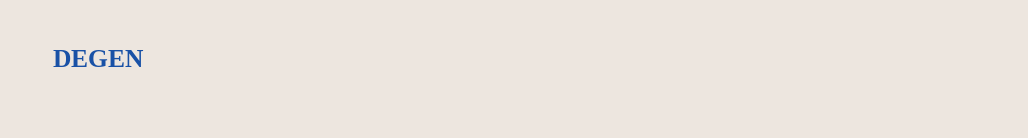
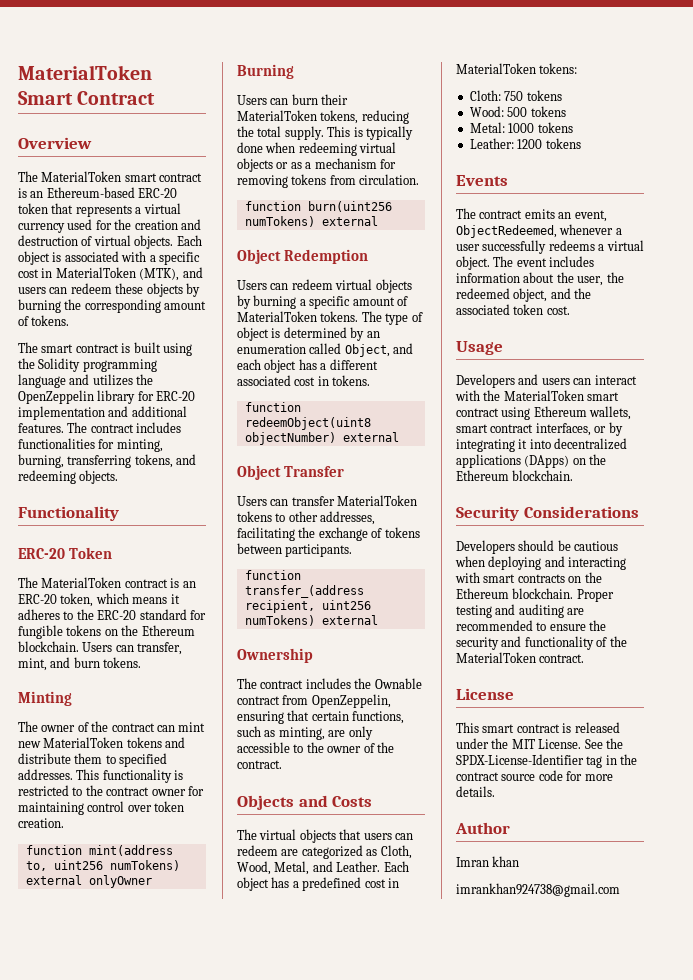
- DEGEN
+ MaterialToken Smart Contract
+ Overview
+ The MaterialToken smart contract is an Ethereum-based ERC-20 token that represents a virtual currency used for the creation and destruction of virtual objects. Each object is associated with a specific cost in MaterialToken (MTK), and users can redeem these objects by burning the corresponding amount of tokens.
+ The smart contract is built using the Solidity programming language and utilizes the OpenZeppelin library for ERC-20 implementation and additional features. The contract includes functionalities for minting, burning, transferring tokens, and redeeming objects.
+ Functionality
+ ERC-20 Token
+ The MaterialToken contract is an ERC-20 token, which means it adheres to the ERC-20 standard for fungible tokens on the Ethereum blockchain. Users can transfer, mint, and burn tokens.
+ Minting
+ The owner of the contract can mint new MaterialToken tokens and distribute them to specified addresses. This functionality is restricted to the contract owner for maintaining control over token creation.
+ function mint(address to, uint256 numTokens) external onlyOwner
+ Burning
+ Users can burn their MaterialToken tokens, reducing the total supply. This is typically done when redeeming virtual objects or as a mechanism for removing tokens from circulation.
+ function burn(uint256 numTokens) external
+ Object Redemption
+ Users can redeem virtual objects by burning a specific amount of MaterialToken tokens. The type of object is determined by an enumeration called Object, and each object has a different associated cost in tokens.
+ function redeemObject(uint8 objectNumber) external
+ Object Transfer
+ Users can transfer MaterialToken tokens to other addresses, facilitating the exchange of tokens between participants.
+ function transfer_(address recipient, uint256 numTokens) external
+ Ownership
+ The contract includes the Ownable contract from OpenZeppelin, ensuring that certain functions, such as minting, are only accessible to the owner of the contract.
+ Objects and Costs
+ The virtual objects that users can redeem are categorized as Cloth, Wood, Metal, and Leather. Each object has a predefined cost in MaterialToken tokens:
+ Cloth: 750 tokens
+ Wood: 500 tokens
+ Metal: 1000 tokens
+ Leather: 1200 tokens
+ Events
+ The contract emits an event, ObjectRedeemed, whenever a user successfully redeems a virtual object. The event includes information about the user, the redeemed object, and the associated token cost.
+ Usage
+ Developers and users can interact with the MaterialToken smart contract using Ethereum wallets, smart contract interfaces, or by integrating it into decentralized applications (DApps) on the Ethereum blockchain.
+ Security Considerations
+ Developers should be cautious when deploying and interacting with smart contracts on the Ethereum blockchain. Proper testing and auditing are recommended to ensure the security and functionality of the MaterialToken contract.
+ License
+ This smart contract is released under the MIT License. See the SPDX-License-Identifier tag in the contract source code for more details.
+ Author
+ Imran khan
+ imrankhan924738@gmail.com

